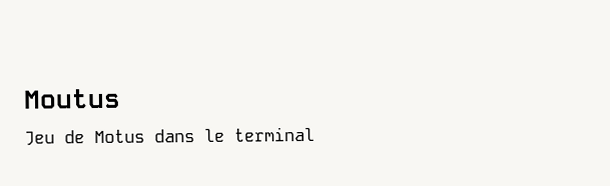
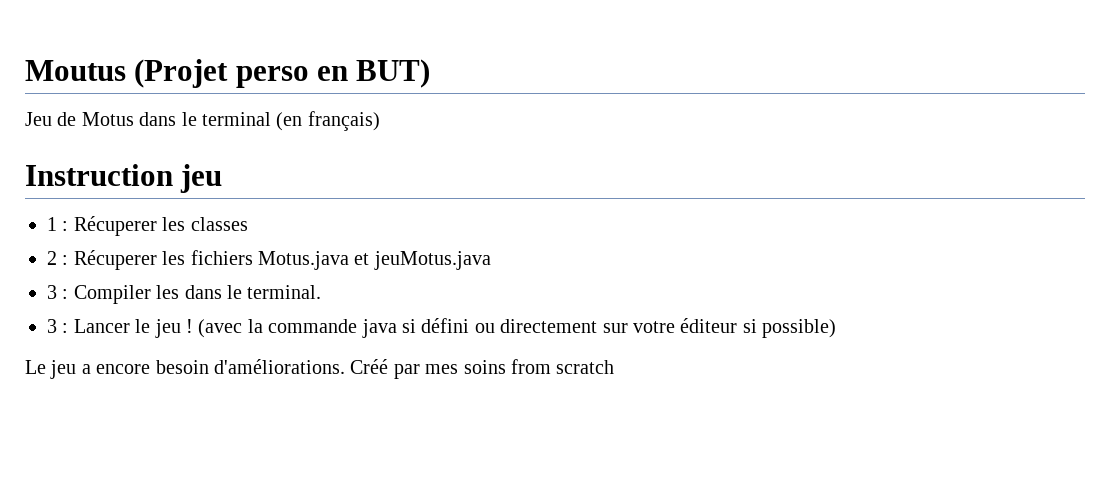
- Moutus
+ Moutus (Projet perso en BUT)
- Jeu de Motus dans le terminal
+ Jeu de Motus dans le terminal (en français)
+ Instruction jeu
+ 1 : Récuperer les classes
+ 2 : Récuperer les fichiers Motus.java et jeuMotus.java
+ 3 : Compiler les dans le terminal.
+ 3 : Lancer le jeu ! (avec la commande java si défini ou directement sur votre éditeur si possible)
+ Le jeu a encore besoin d'améliorations. Créé par mes soins from scratch

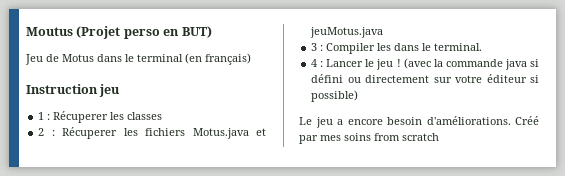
- 3 : Lancer le jeu !
+ 4 : Lancer le jeu !

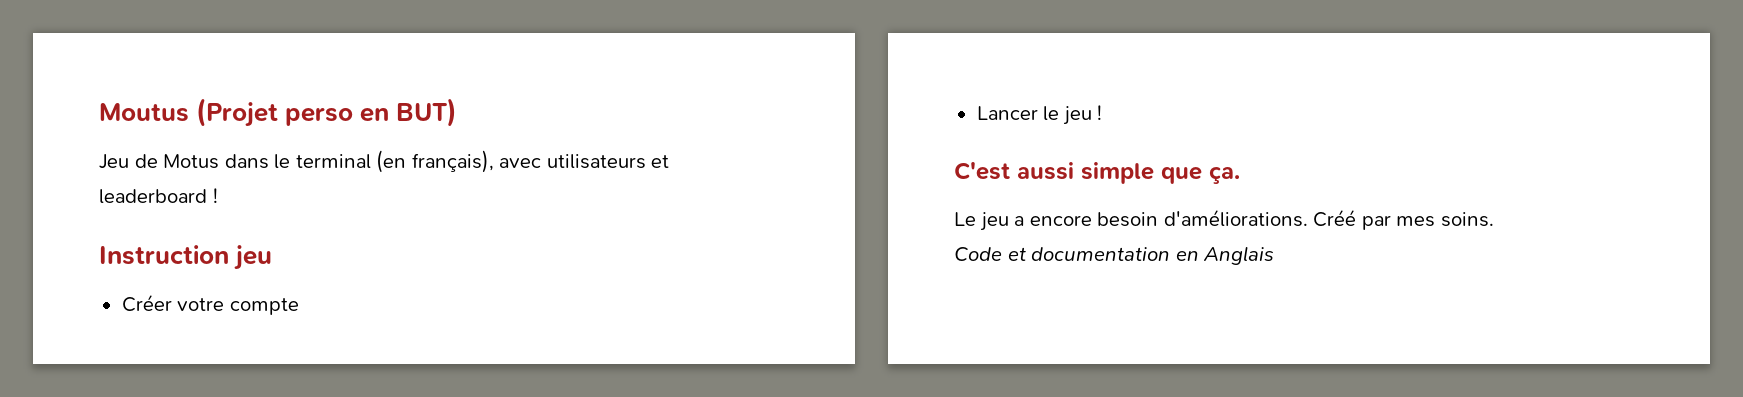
- Jeu de Motus dans le terminal (en français)
+ Jeu de Motus dans le terminal (en français), avec utilisateurs et leaderboard !
  Instruction jeu
- 1 : Récuperer les classes
- 2 : Récuperer les fichiers Motus.java et jeuMotus.java
- 3 : Compiler les dans le terminal.
- 4 : Lancer le jeu ! (avec la commande java si défini ou directement sur votre éditeur si possible)
+ Créer votre compte
+ Lancer le jeu !
+ C'est aussi simple que ça.
- Créé par mes soins from scratch
+ Créé par mes soins.
+ Code et documentation en Anglais

